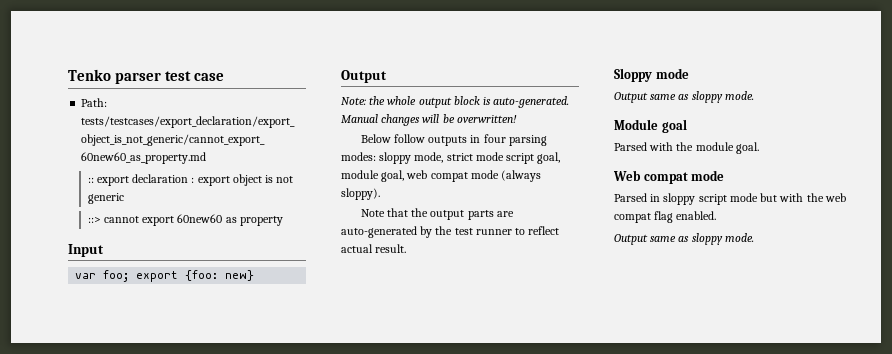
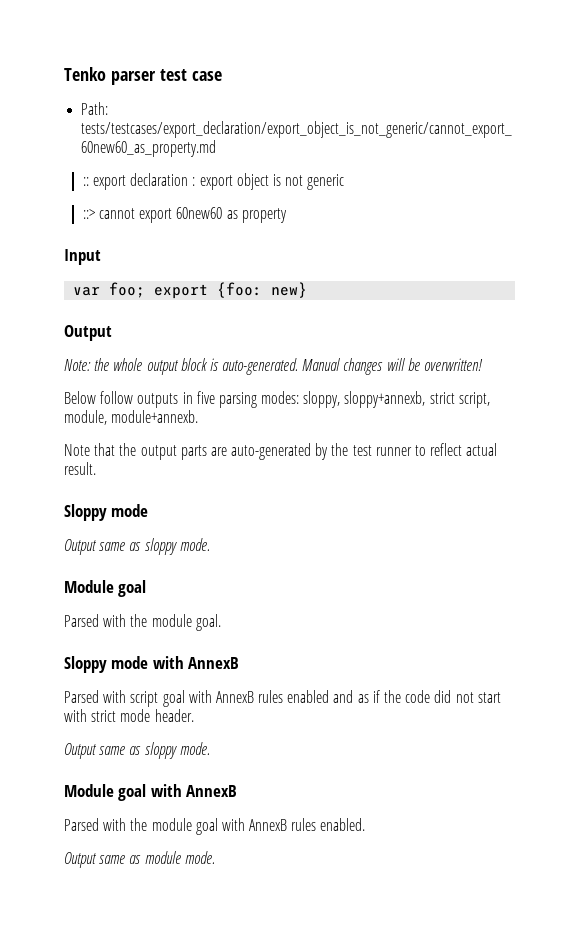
- Below follow outputs in four parsing modes: sloppy mode, strict mode script goal, module goal, web compat mode (always sloppy).
+ Below follow outputs in five parsing modes: sloppy, sloppy+annexb, strict script, module, module+annexb.
- Web compat mode
- Parsed in sloppy script mode but with the web compat flag enabled.
+ Sloppy mode with AnnexB
+ Parsed with script goal with AnnexB rules enabled and as if the code did not start with strict mode header.
  Output same as sloppy mode.
+ Module goal with AnnexB
+ Parsed with the module goal with AnnexB rules enabled.
+ Output same as module mode.

